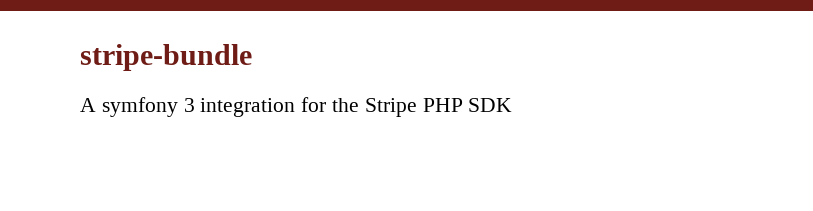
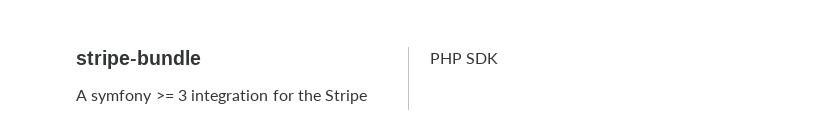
- A symfony 3 integration for the Stripe PHP SDK
+ A symfony >= 3 integration for the Stripe PHP SDK

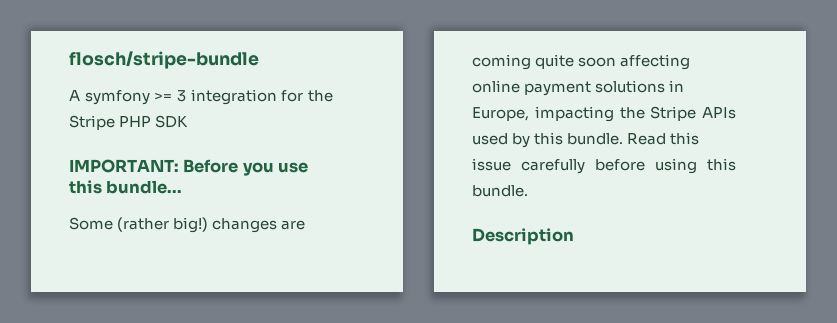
- stripe-bundle
+ flosch/stripe-bundle
+ IMPORTANT: Before you use this bundle...
+ Some (rather big!) changes are coming quite soon affecting online payment solutions in Europe, impacting the Stripe APIs used by this bundle. Read this issue carefully before using this bundle.
+ Description

